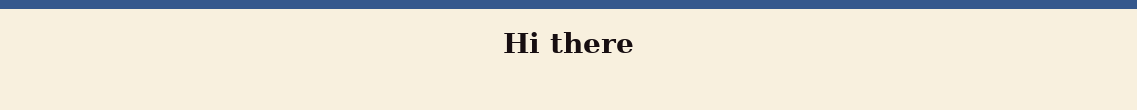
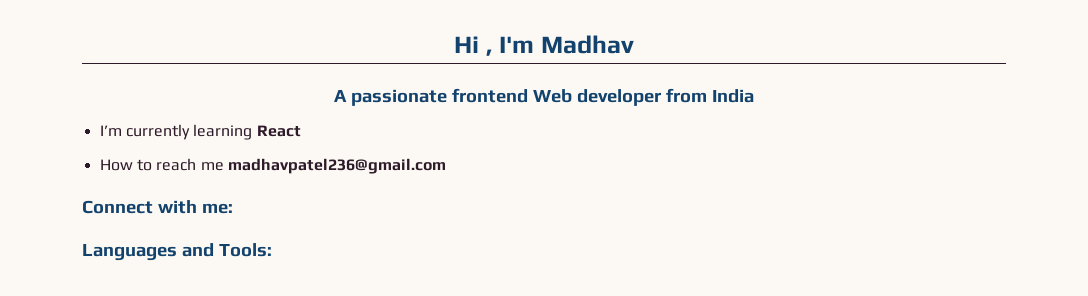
- Hi there
+ Hi , I'm Madhav
+ A passionate frontend Web developer from India
+ I’m currently learning React
+ How to reach me madhavpatel236@gmail.com
+ Connect with me:
+ Languages and Tools:

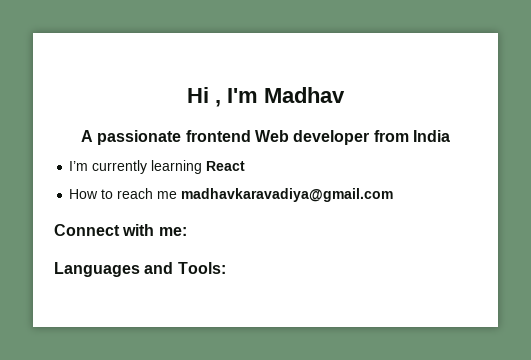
- How to reach me madhavpatel236@gmail.com
+ How to reach me madhavkaravadiya@gmail.com

